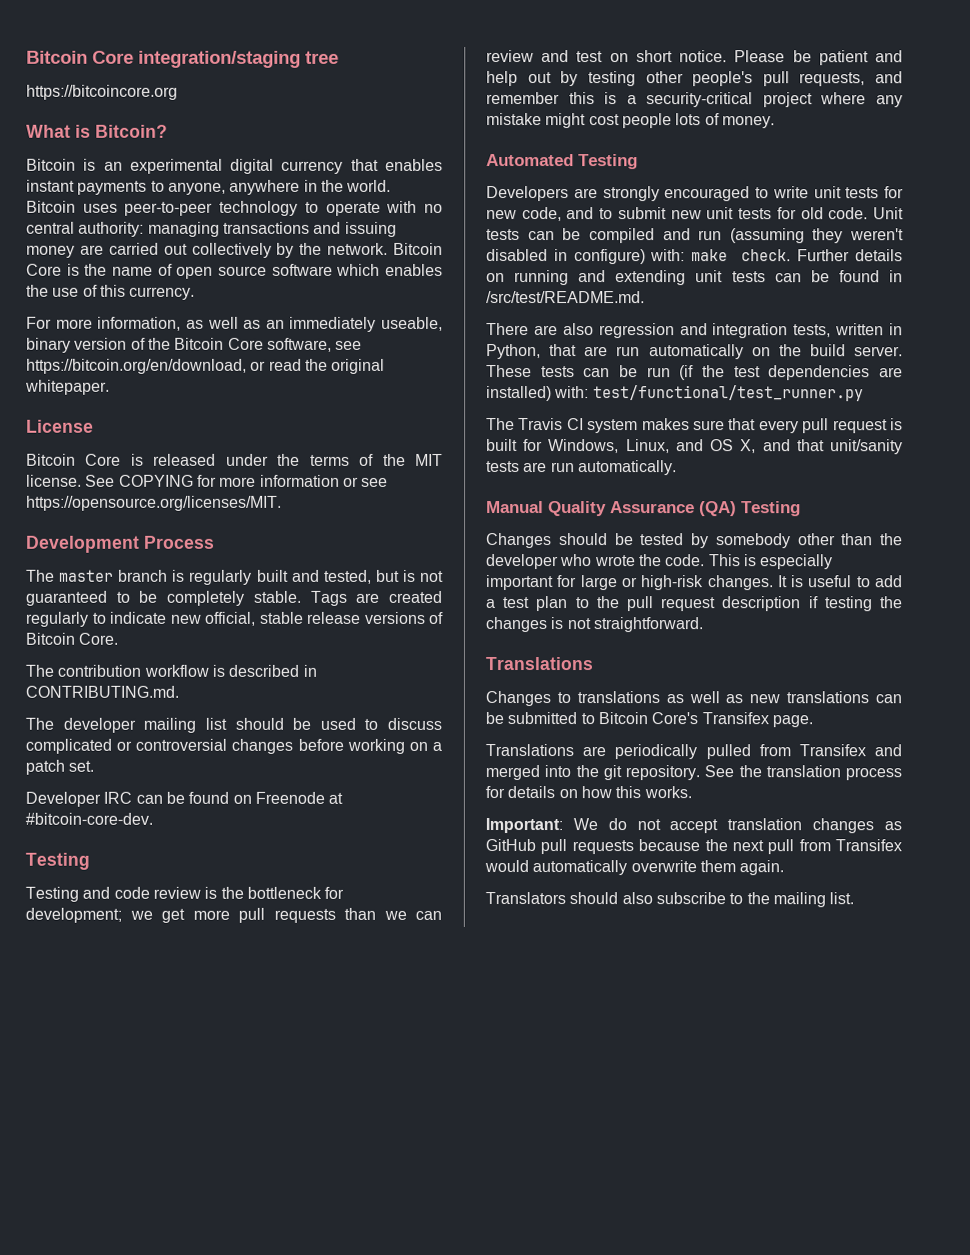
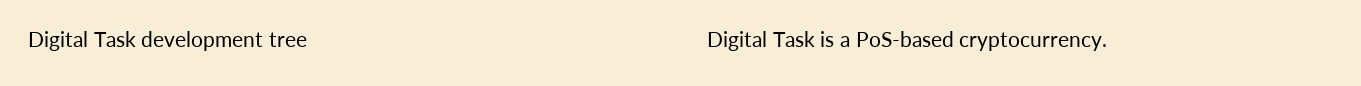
- Bitcoin Core integration/staging tree
- https://bitcoincore.org
- What is Bitcoin?
- Bitcoin is an experimental digital currency that enables instant payments to anyone, anywhere in the world. Bitcoin uses peer-to-peer technology to operate with no central authority: managing transactions and issuing money are carried out collectively by the network. Bitcoin Core is the name of open source software which enables the use of this currency.
- For more information, as well as an immediately useable, binary version of the Bitcoin Core software, see https://bitcoin.org/en/download, or read the original whitepaper.
- License
- Bitcoin Core is released under the terms of the MIT license. See COPYING for more information or see https://opensource.org/licenses/MIT.
- Development Process
- The master branch is regularly built and tested, but is not guaranteed to be completely stable. Tags are created regularly to indicate new official, stable release versions of Bitcoin Core.
- The contribution workflow is described in CONTRIBUTING.md.
- The developer mailing list should be used to discuss complicated or controversial changes before working on a patch set.
- Developer IRC can be found on Freenode at #bitcoin-core-dev.
- Testing
- Testing and code review is the bottleneck for development; we get more pull requests than we can review and test on short notice. Please be patient and help out by testing other people's pull requests, and remember this is a security-critical project where any mistake might cost people lots of money.
- Automated Testing
- Developers are strongly encouraged to write unit tests for new code, and to submit new unit tests for old code. Unit tests can be compiled and run (assuming they weren't disabled in configure) with: make check. Further details on running and extending unit tests can be found in /src/test/README.md.
- There are also regression and integration tests, written in Python, that are run automatically on the build server. These tests can be run (if the test dependencies are installed) with: test/functional/test_runner.py
- The Travis CI system makes sure that every pull request is built for Windows, Linux, and OS X, and that unit/sanity tests are run automatically.
- Manual Quality Assurance (QA) Testing
- Changes should be tested by somebody other than the developer who wrote the code. This is especially important for large or high-risk changes. It is useful to add a test plan to the pull request description if testing the changes is not straightforward.
- Translations
- Changes to translations as well as new translations can be submitted to Bitcoin Core's Transifex page.
- Translations are periodically pulled from Transifex and merged into the git repository. See the translation process for details on how this works.
- Important: We do not accept translation changes as GitHub pull requests because the next pull from Transifex would automatically overwrite them again.
- Translators should also subscribe to the mailing list.
+ Digital Task development tree
+ Digital Task is a PoS-based cryptocurrency.

